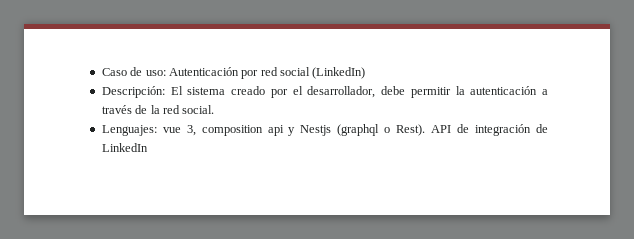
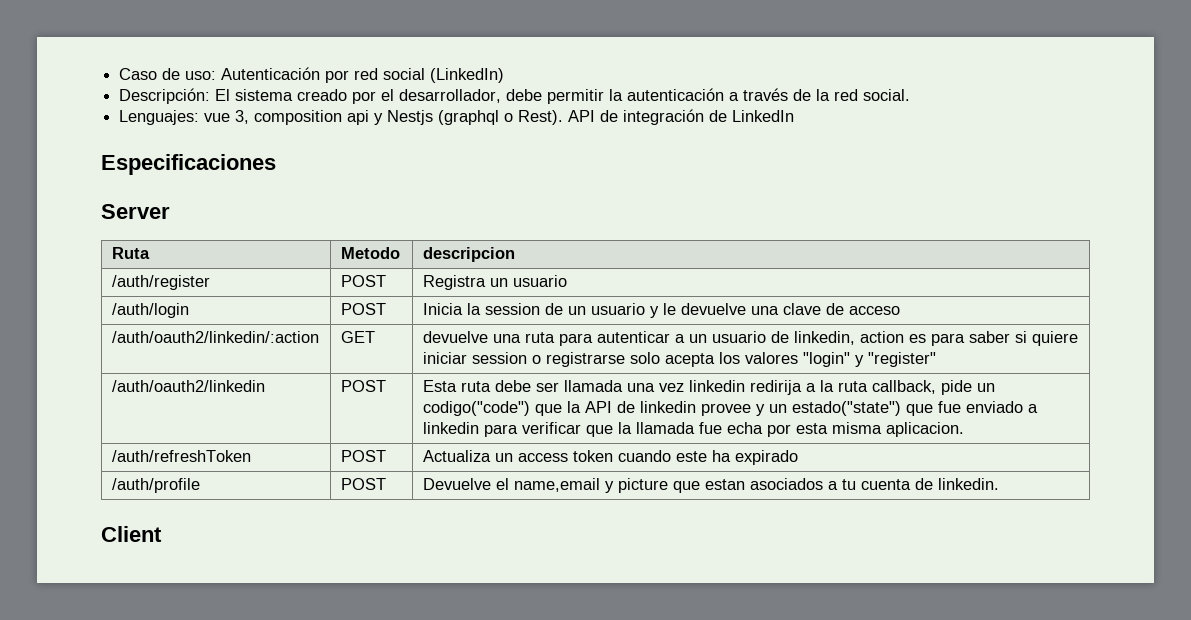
+ Especificaciones
+ Server
+ Ruta | Metodo | descripcion
+ /auth/register | POST | Registra un usuario
+ /auth/login | POST | Inicia la session de un usuario y le devuelve una clave de acceso
+ /auth/oauth2/linkedin/:action | GET | devuelve una ruta para autenticar a un usuario de linkedin, action es para saber si quiere iniciar session o registrarse solo acepta los valores "login" y "register"
+ /auth/oauth2/linkedin | POST | Esta ruta debe ser llamada una vez linkedin redirija a la ruta callback, pide un codigo("code") que la API de linkedin provee y un estado("state") que fue enviado a linkedin para verificar que la llamada fue echa por esta misma aplicacion.
+ /auth/refreshToken | POST | Actualiza un access token cuando este ha expirado
+ /auth/profile | POST | Devuelve el name,email y picture que estan asociados a tu cuenta de linkedin.
+ Client

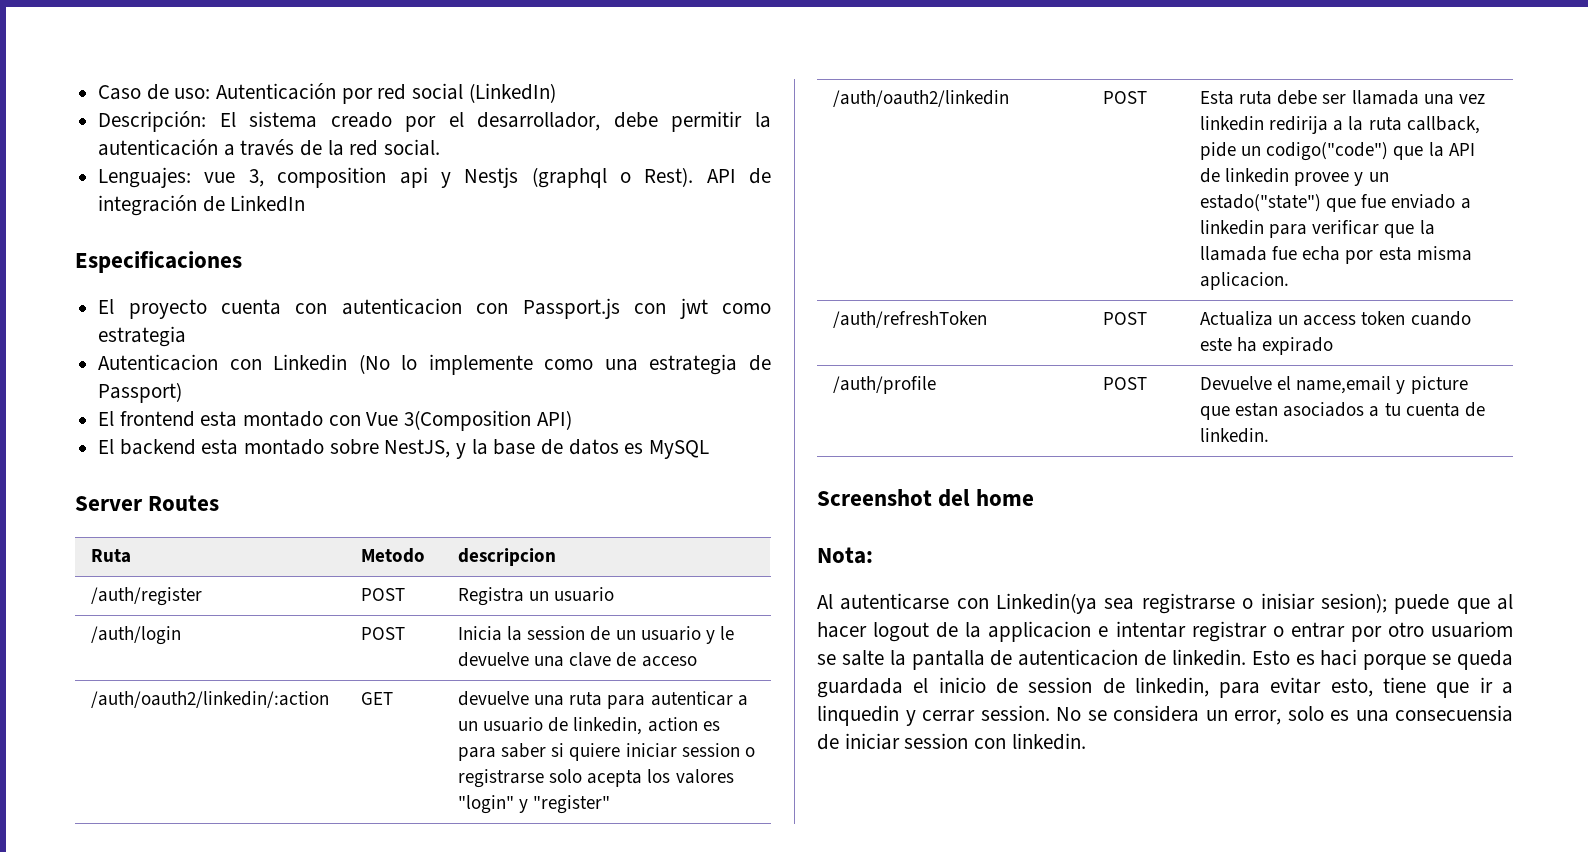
+ El proyecto cuenta con autenticacion con Passport.js con jwt como estrategia
+ Autenticacion con Linkedin (No lo implemente como una estrategia de Passport)
+ El frontend esta montado con Vue 3(Composition API)
+ El backend esta montado sobre NestJS, y la base de datos es MySQL
- Server
+ Server Routes
- Client
+ Screenshot del home
+ Nota:
+ Al autenticarse con Linkedin(ya sea registrarse o inisiar sesion); puede que al hacer logout de la applicacion e intentar registrar o entrar por otro usuariom se salte la pantalla de autenticacion de linkedin. Esto es haci porque se queda guardada el inicio de session de linkedin, para evitar esto, tiene que ir a linquedin y cerrar session. No se considera un error, solo es una consecuensia de iniciar session con linkedin.

